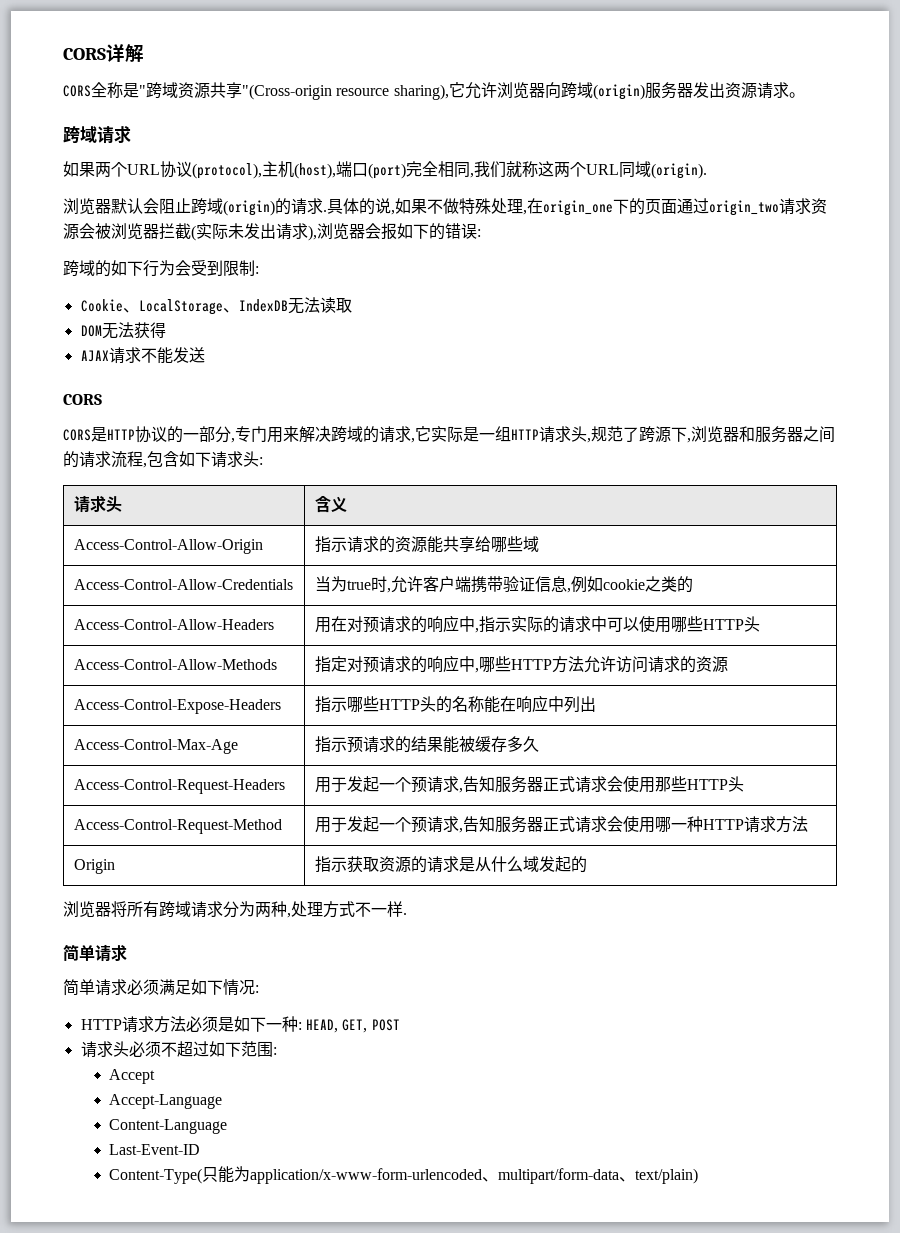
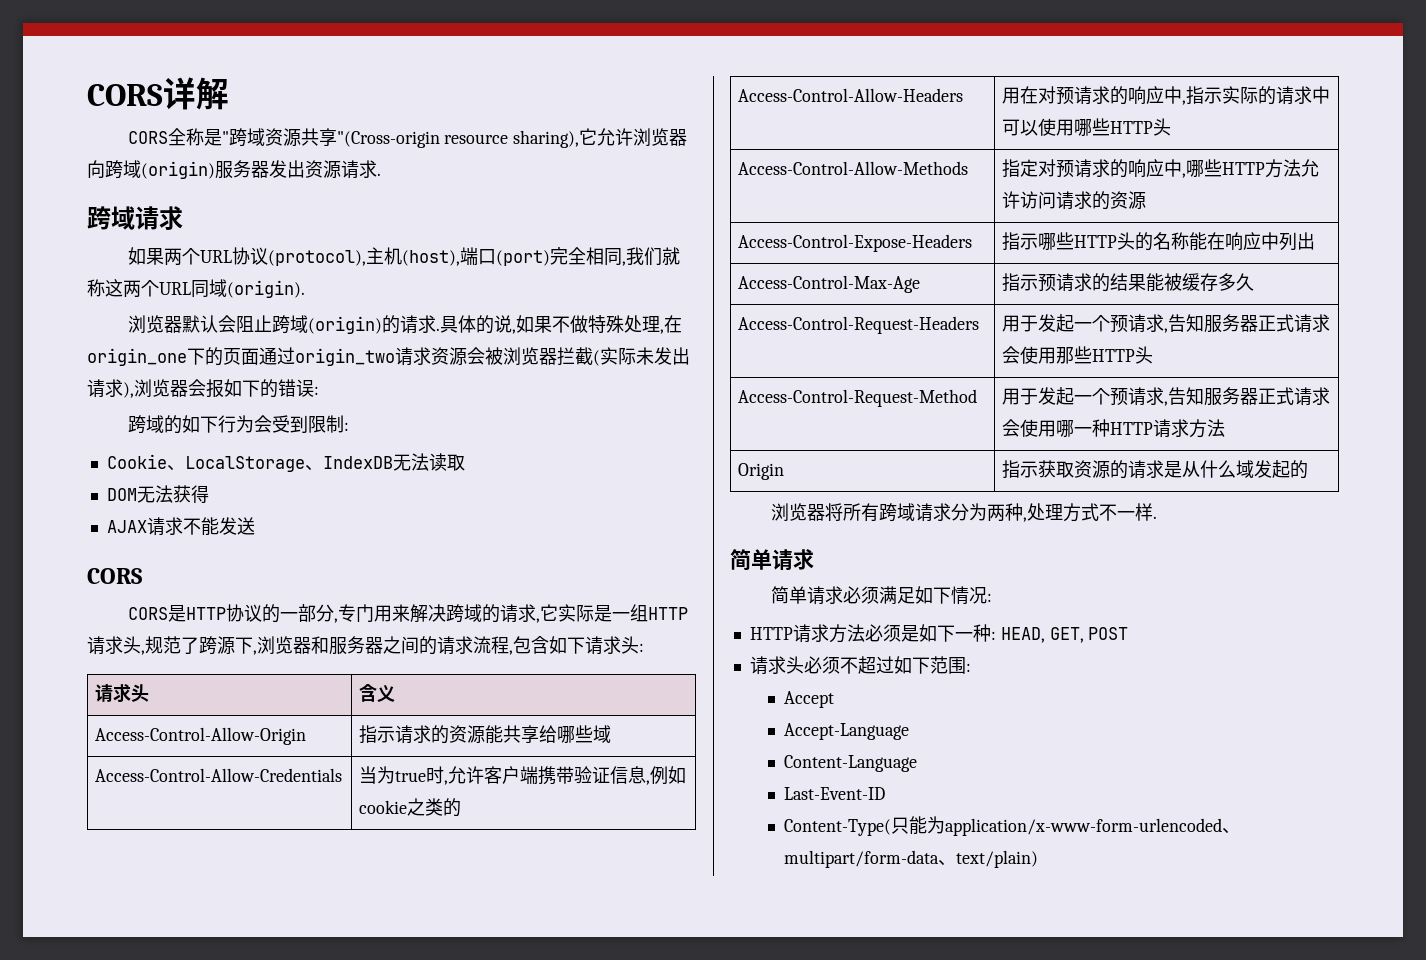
- CORS全称是"跨域资源共享"(Cross-origin resource sharing),它允许浏览器向跨域(origin)服务器发出资源请求。
+ CORS全称是"跨域资源共享"(Cross-origin resource sharing),它允许浏览器向跨域(origin)服务器发出资源请求.

